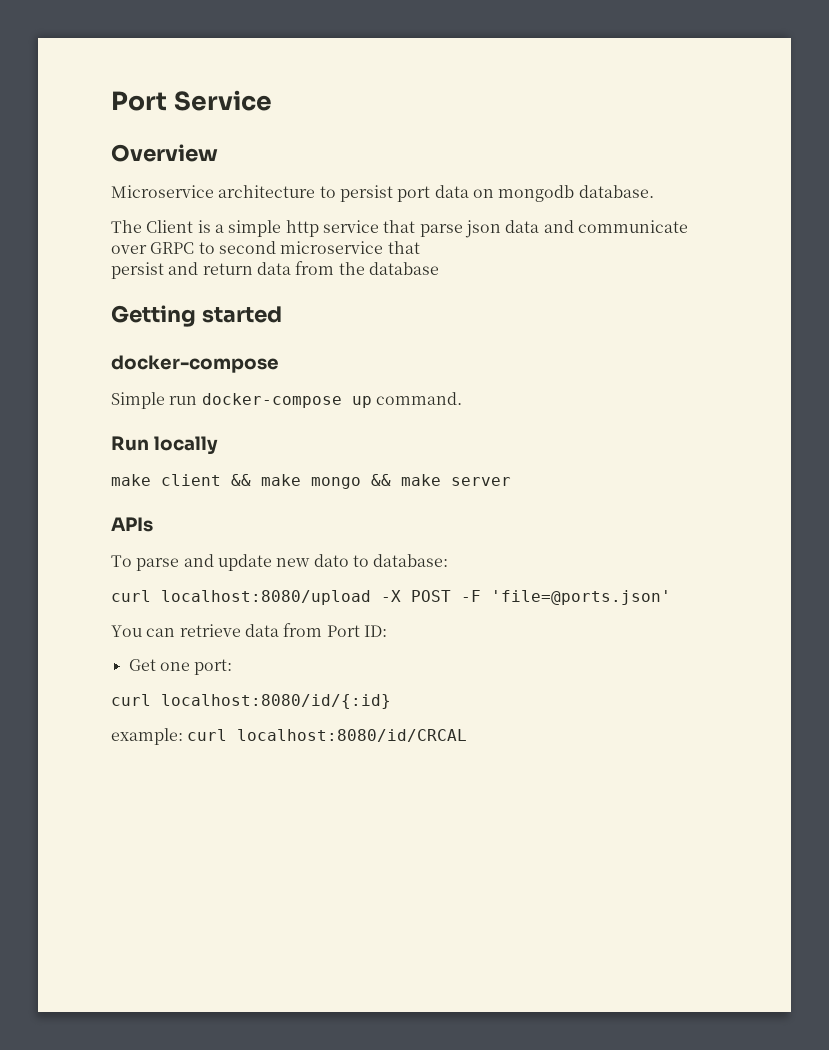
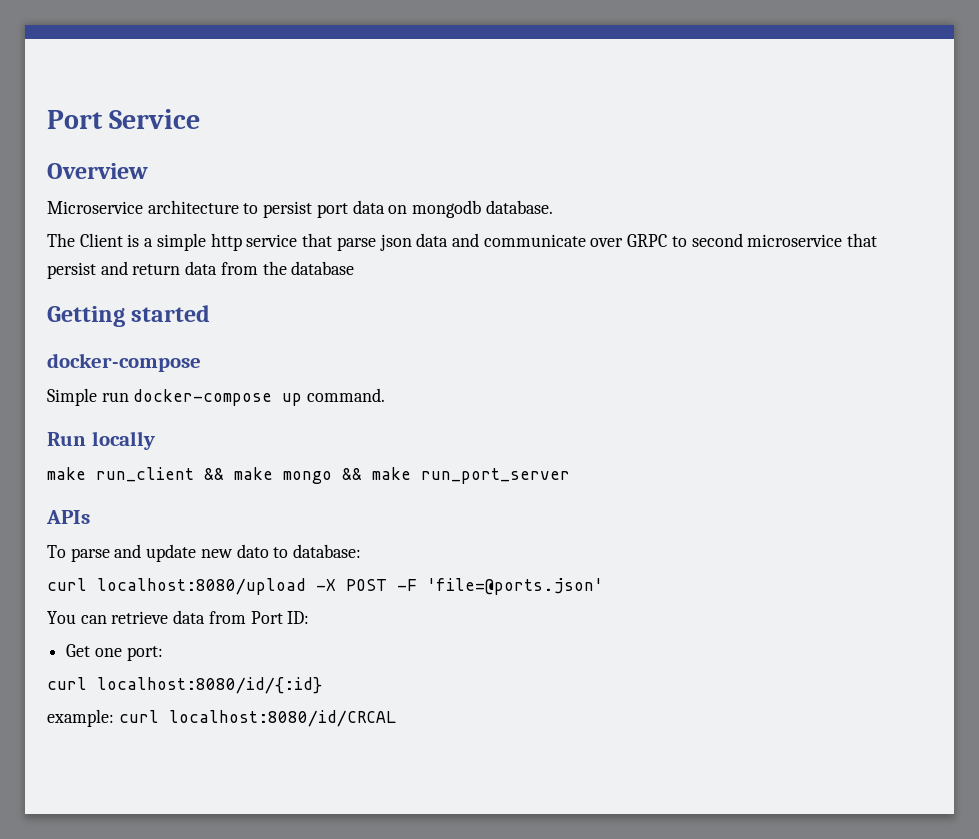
- make client && make mongo && make server
+ make run_client && make mongo && make run_port_server

